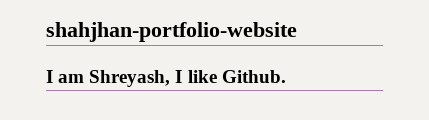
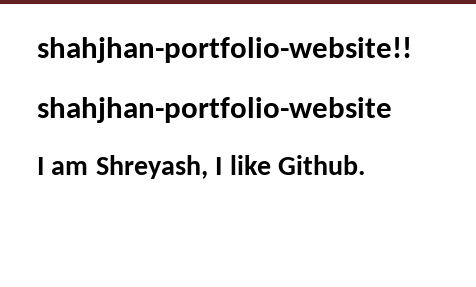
+ shahjhan-portfolio-website!!

